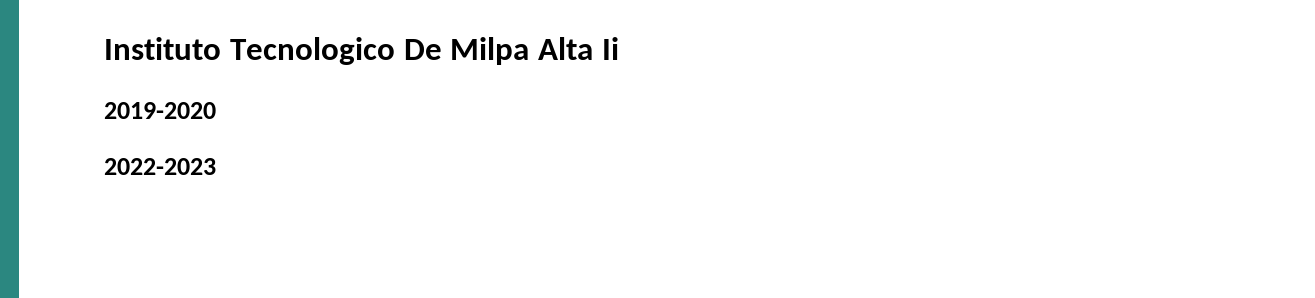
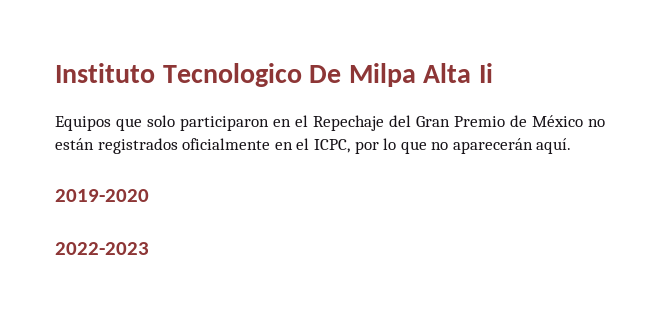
+ Equipos que solo participaron en el Repechaje del Gran Premio de México no están registrados oficialmente en el ICPC, por lo que no aparecerán aquí.

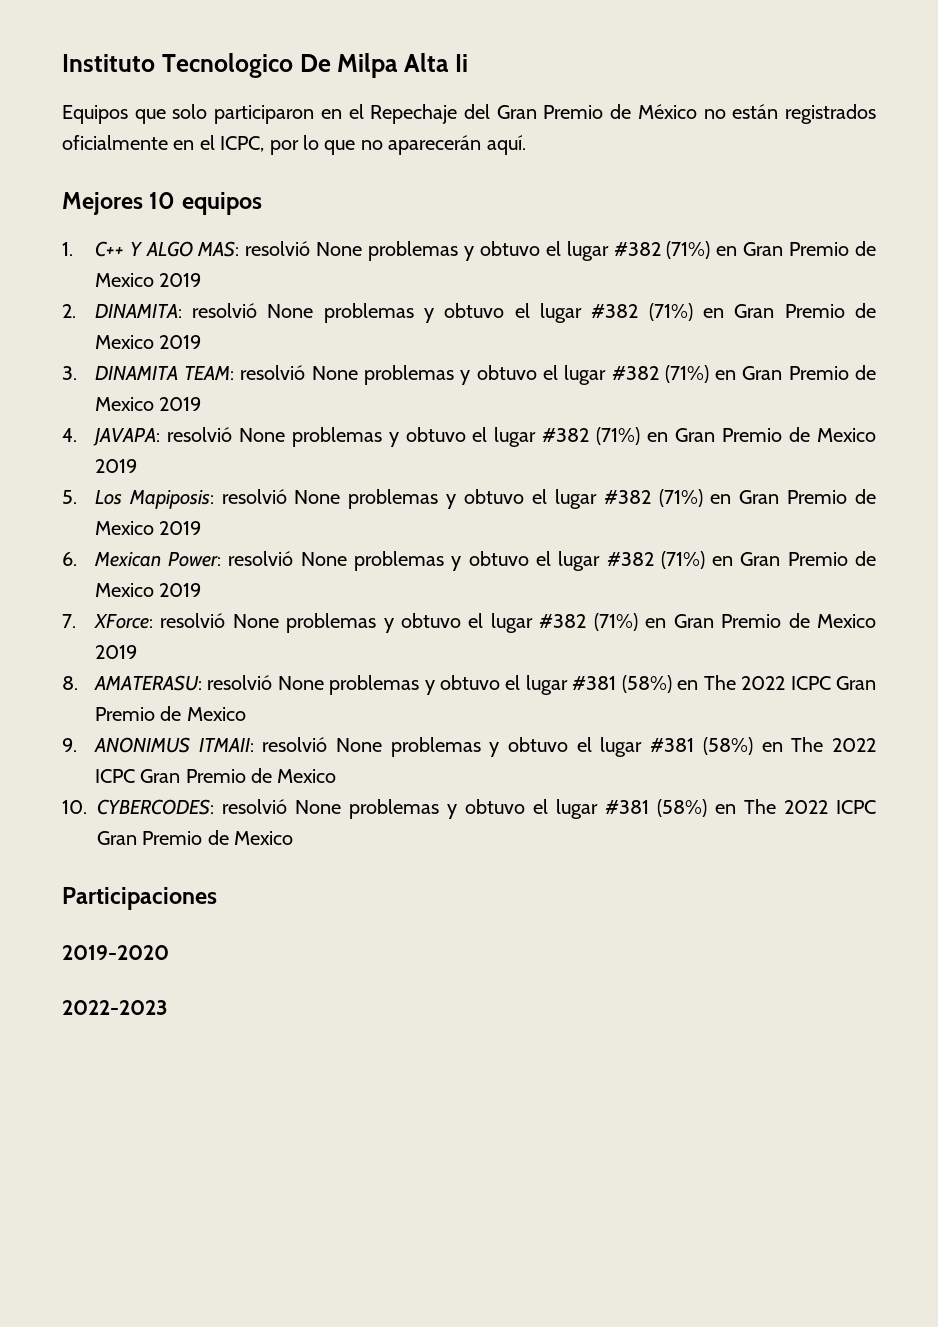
+ Mejores 10 equipos
+ 1. C++ Y ALGO MAS: resolvió None problemas y obtuvo el lugar #382 (71%) en Gran Premio de Mexico 2019
+ 2. DINAMITA: resolvió None problemas y obtuvo el lugar #382 (71%) en Gran Premio de Mexico 2019
+ 3. DINAMITA TEAM: resolvió None problemas y obtuvo el lugar #382 (71%) en Gran Premio de Mexico 2019
+ 4. JAVAPA: resolvió None problemas y obtuvo el lugar #382 (71%) en Gran Premio de Mexico 2019
+ 5. Los Mapiposis: resolvió None problemas y obtuvo el lugar #382 (71%) en Gran Premio de Mexico 2019
+ 6. Mexican Power: resolvió None problemas y obtuvo el lugar #382 (71%) en Gran Premio de Mexico 2019
+ 7. XForce: resolvió None problemas y obtuvo el lugar #382 (71%) en Gran Premio de Mexico 2019
+ 8. AMATERASU: resolvió None problemas y obtuvo el lugar #381 (58%) en The 2022 ICPC Gran Premio de Mexico
+ 9. ANONIMUS ITMAII: resolvió None problemas y obtuvo el lugar #381 (58%) en The 2022 ICPC Gran Premio de Mexico
+ 10. CYBERCODES: resolvió None problemas y obtuvo el lugar #381 (58%) en The 2022 ICPC Gran Premio de Mexico
+ Participaciones

